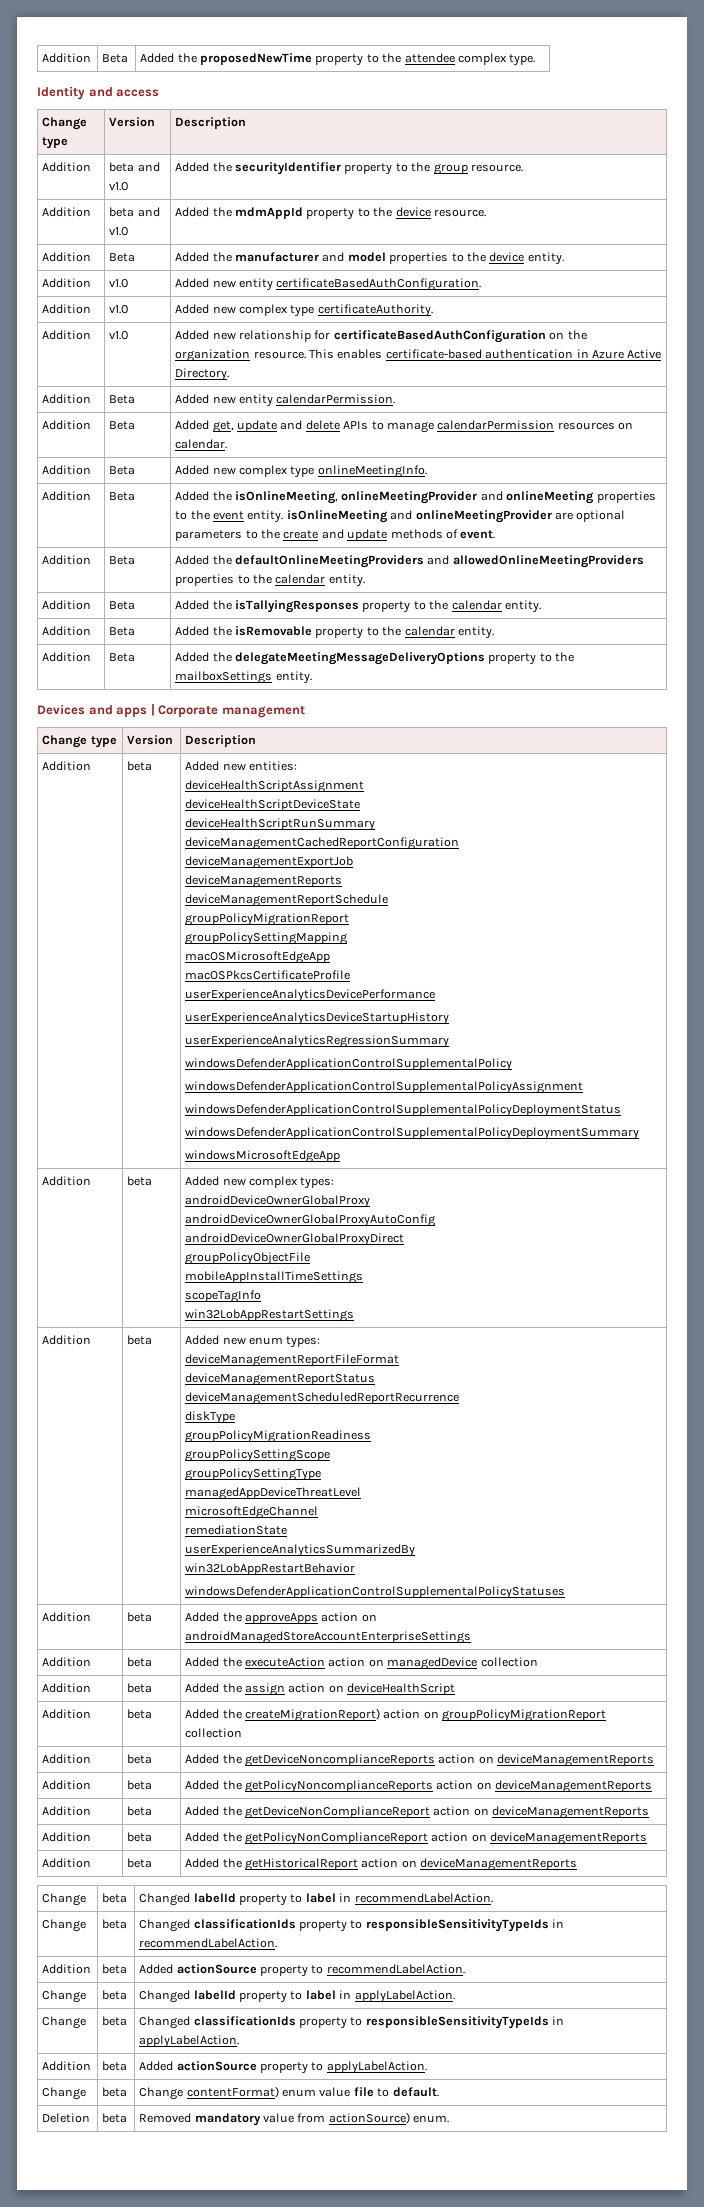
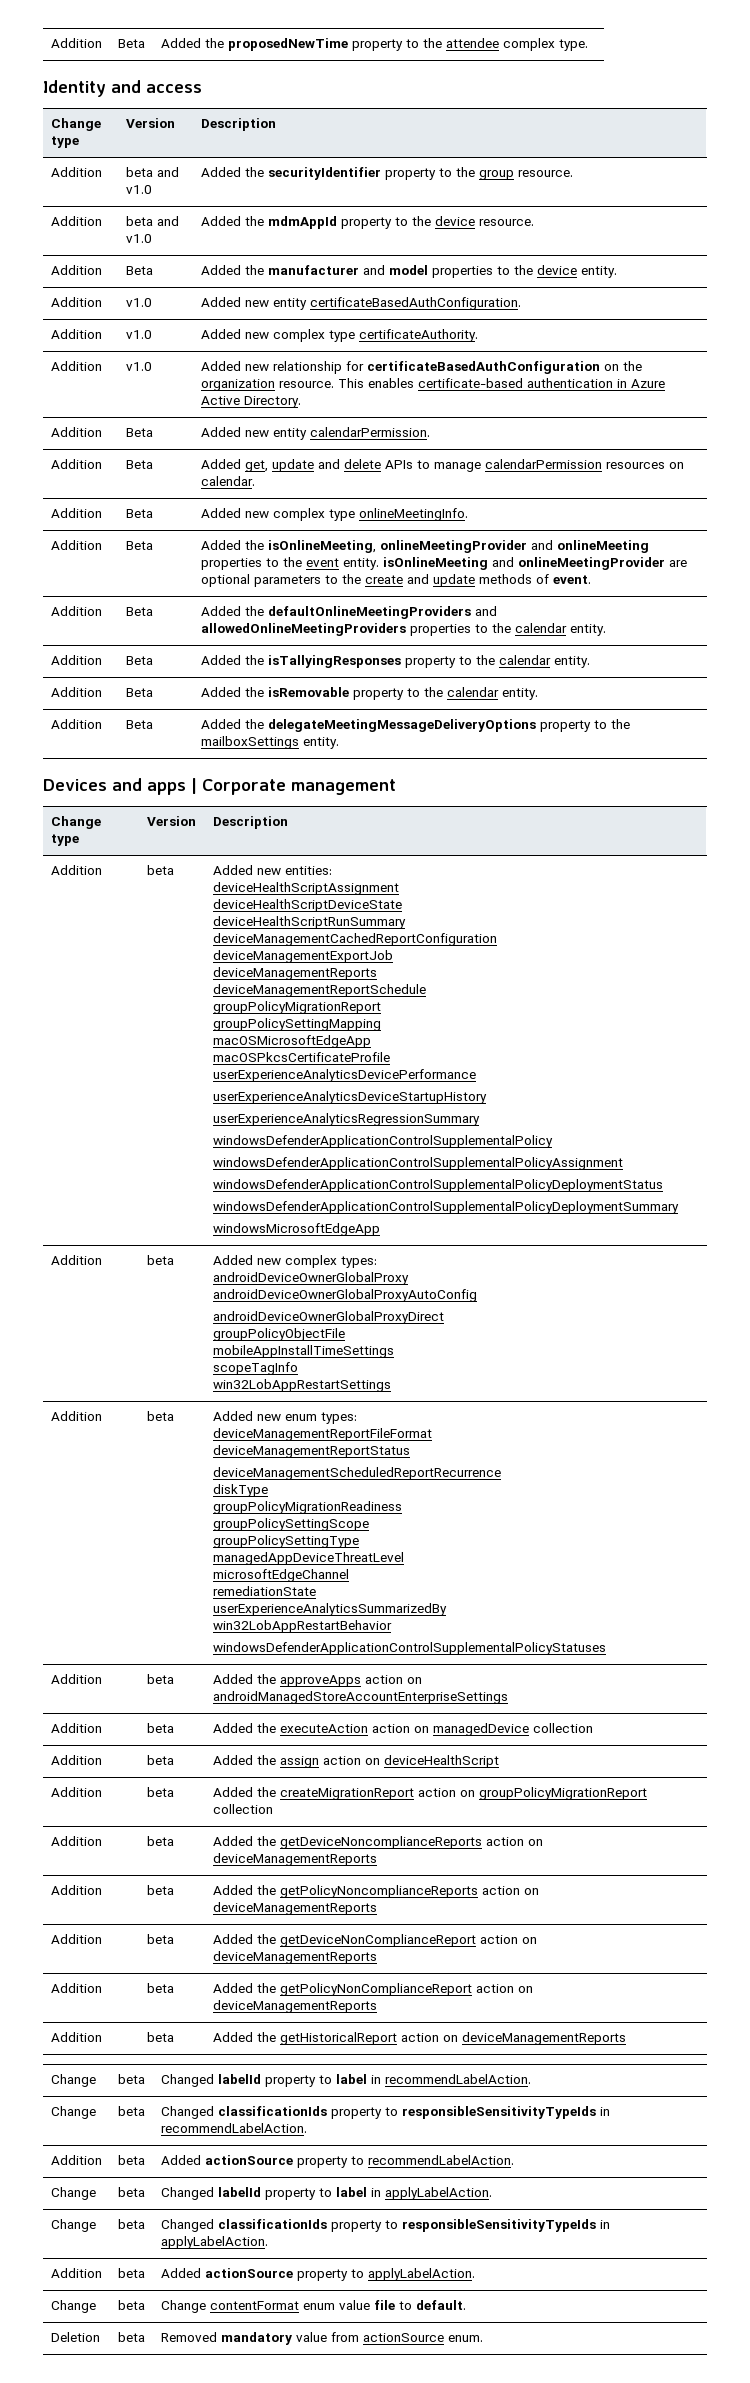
- Addition | beta | Added the createMigrationReport) action on groupPolicyMigrationReport collection
+ Addition | beta | Added the createMigrationReport action on groupPolicyMigrationReport collection
- Change | beta | Change contentFormat) enum value file to default.
+ Change | beta | Change contentFormat enum value file to default.
- Deletion | beta | Removed mandatory value from actionSource) enum.
+ Deletion | beta | Removed mandatory value from actionSource enum.

